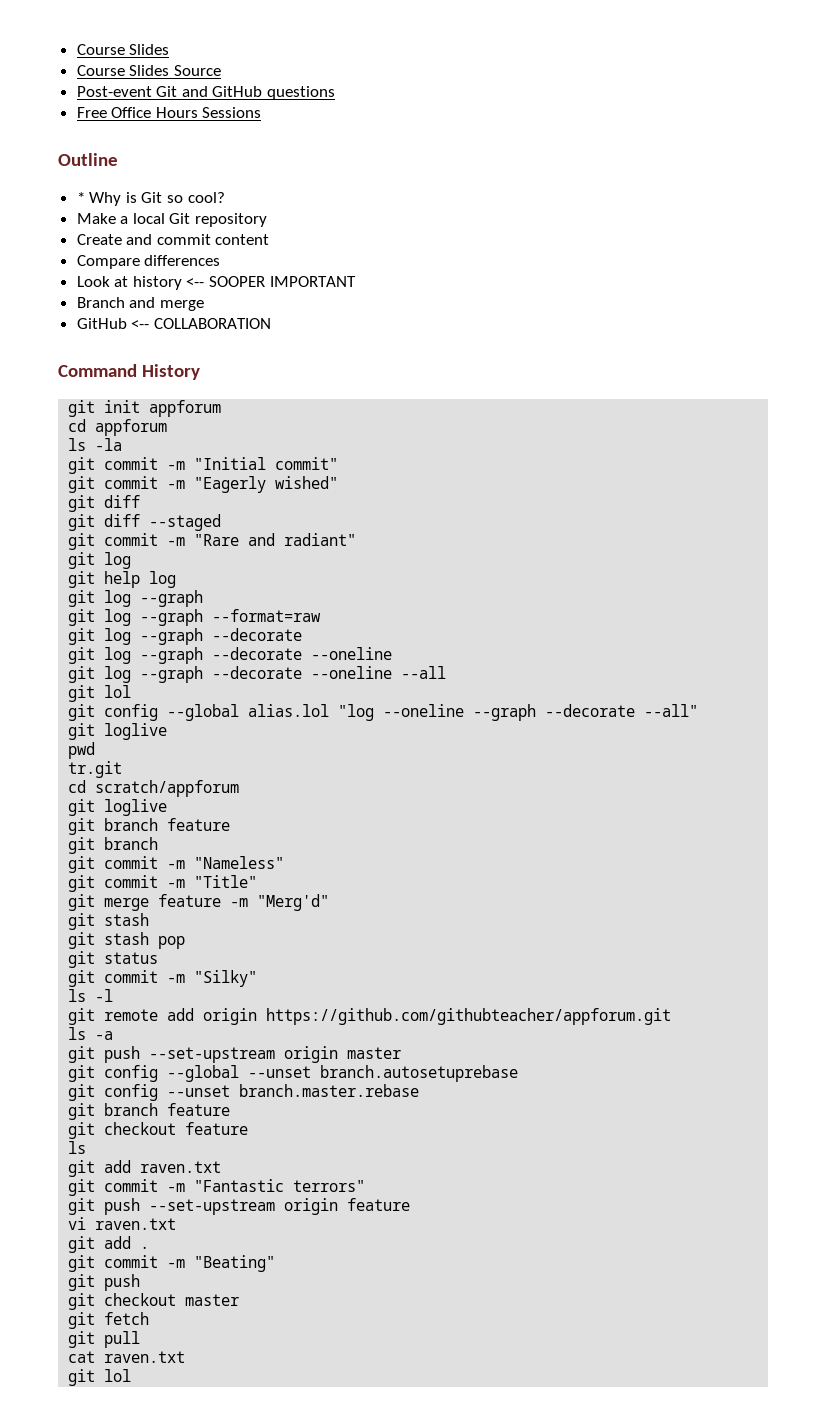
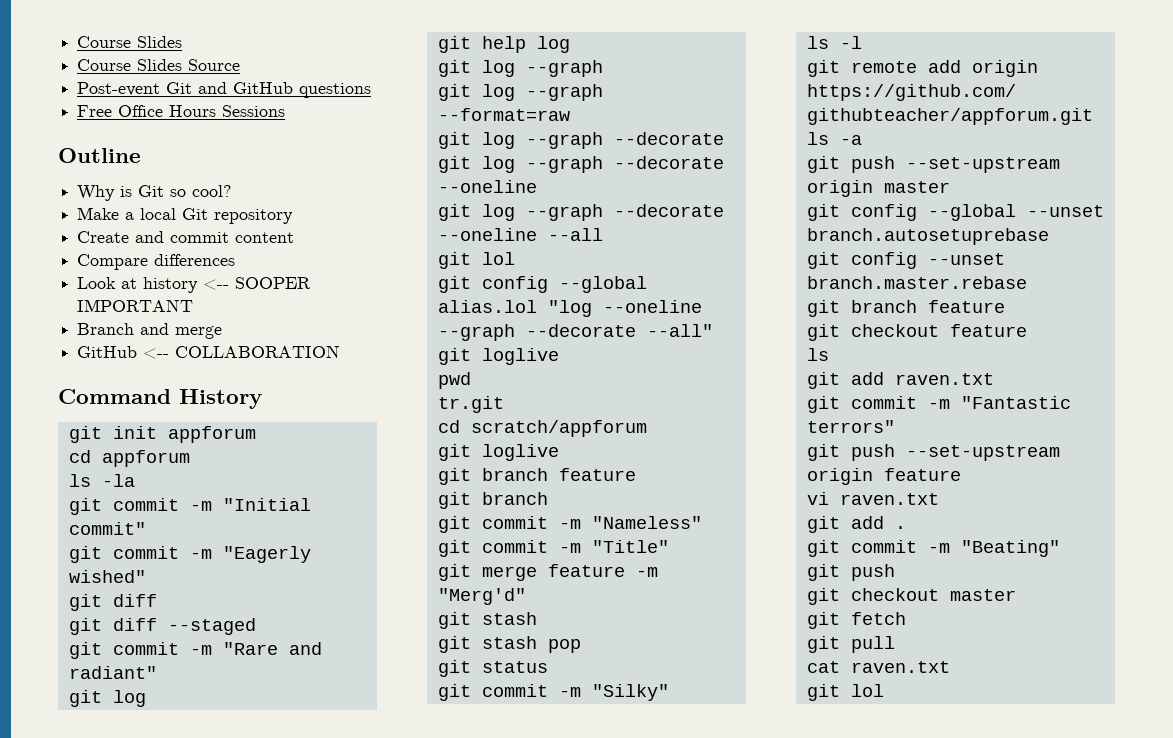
- * Why is Git so cool?
+ Why is Git so cool?

